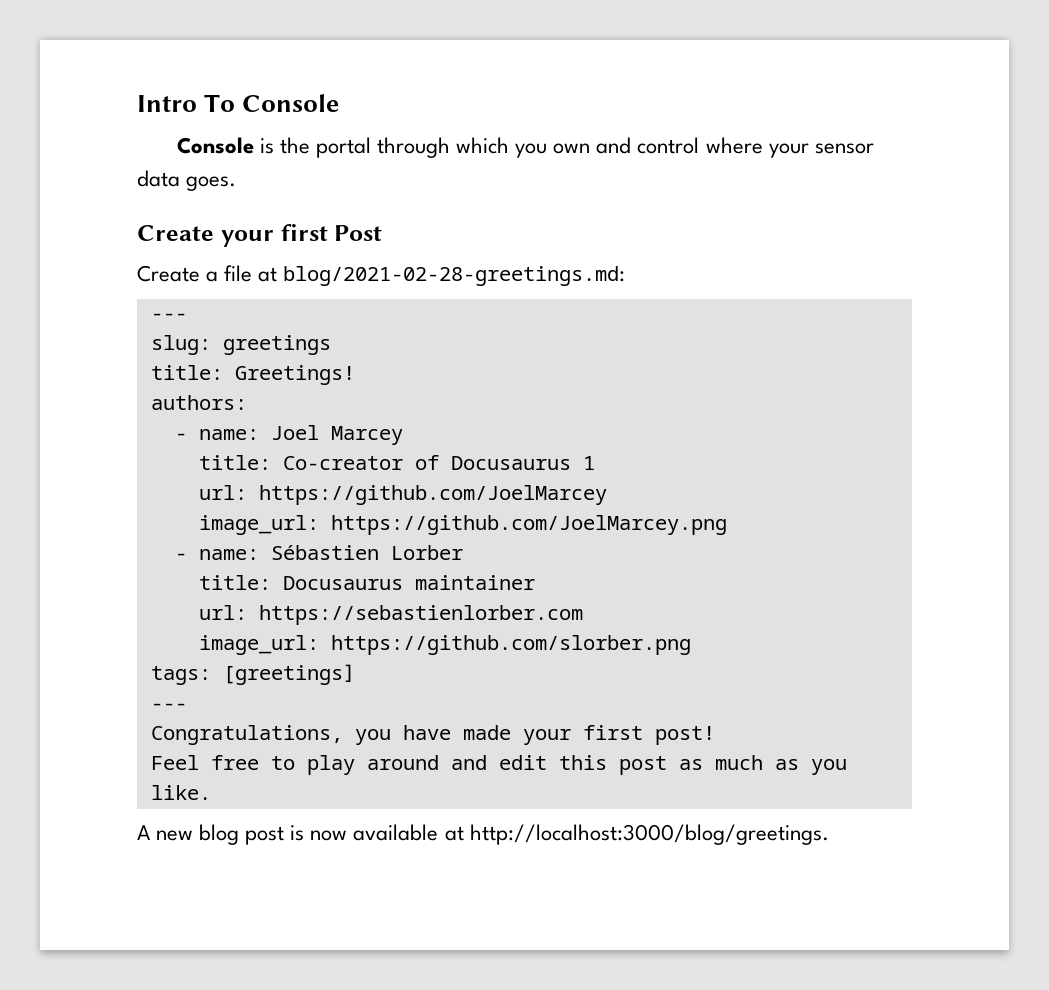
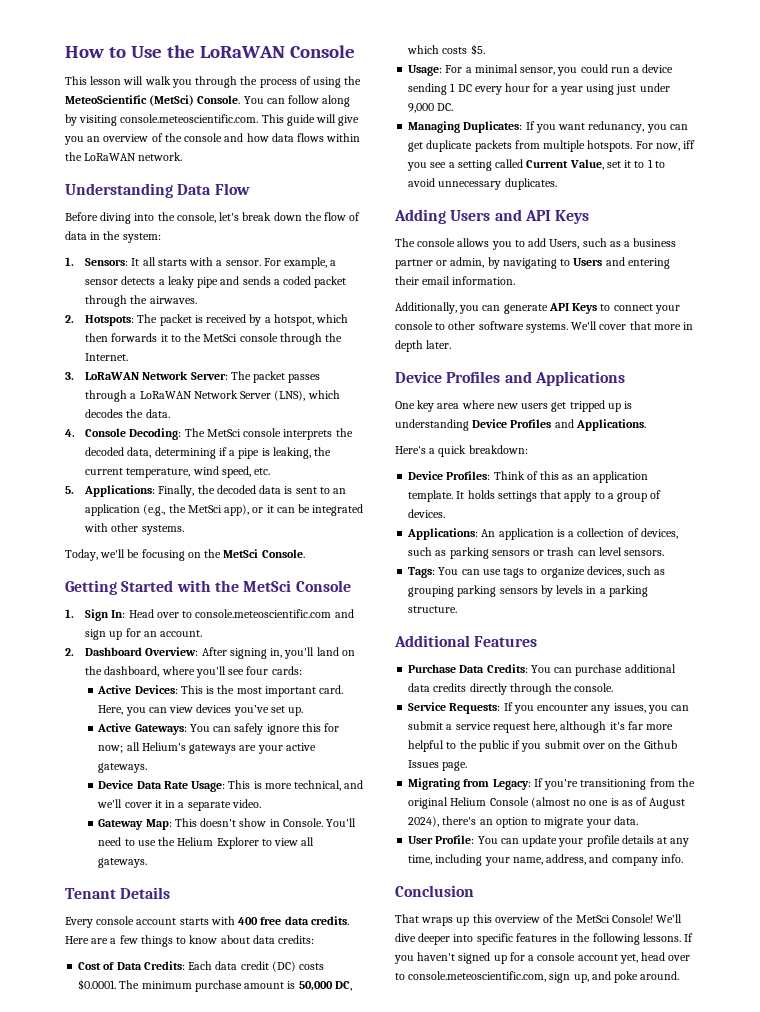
- Intro To Console
- Console is the portal through which you own and control where your sensor data goes.
- Create your first Post
- Create a file at blog/2021-02-28-greetings.md:
- ---
- slug: greetings
- title: Greetings!
- authors:
- - name: Joel Marcey
- title: Co-creator of Docusaurus 1
- url: https://github.com/JoelMarcey
- image_url: https://github.com/JoelMarcey.png
- - name: Sébastien Lorber
- title: Docusaurus maintainer
- url: https://sebastienlorber.com
- image_url: https://github.com/slorber.png
- tags: [greetings]
- ---
- Congratulations, you have made your first post!
- Feel free to play around and edit this post as much as you like.
- A new blog post is now available at http://localhost:3000/blog/greetings.
+ How to Use the LoRaWAN Console
+ This lesson will walk you through the process of using the MeteoScientific (MetSci) Console. You can follow along by visiting console.meteoscientific.com. This guide will give you an overview of the console and how data flows within the LoRaWAN network.
+ Understanding Data Flow
+ Before diving into the console, let's break down the flow of data in the system:
+ 1. Sensors: It all starts with a sensor. For example, a sensor detects a leaky pipe and sends a coded packet through the airwaves.
+ 2. Hotspots: The packet is received by a hotspot, which then forwards it to the MetSci console through the Internet.
+ 3. LoRaWAN Network Server: The packet passes through a LoRaWAN Network Server (LNS), which decodes the data.
+ 4. Console Decoding: The MetSci console interprets the decoded data, determining if a pipe is leaking, the current temperature, wind speed, etc.
+ 5. Applications: Finally, the decoded data is sent to an application (e.g., the MetSci app), or it can be integrated with other systems.
+ Today, we'll be focusing on the MetSci Console.
+ Getting Started with the MetSci Console
+ 1. Sign In: Head over to console.meteoscientific.com and sign up for an account.
+ 2. Dashboard Overview: After signing in, you'll land on the dashboard, where you'll see four cards:
+ Active Devices: This is the most important card. Here, you can view devices you’ve set up.
+ Active Gateways: You can safely ignore this for now; all Helium's gateways are your active gateways.
+ Device Data Rate Usage: This is more technical, and we'll cover it in a separate video.
+ Gateway Map: This doesn't show in Console. You'll need to use the Helium Explorer to view all gateways.
+ Tenant Details
+ Every console account starts with 400 free data credits. Here are a few things to know about data credits:
+ Cost of Data Credits: Each data credit (DC) costs $0.0001. The minimum purchase amount is 50,000 DC, which costs $5.
+ Usage: For a minimal sensor, you could run a device sending 1 DC every hour for a year using just under 9,000 DC.
+ Managing Duplicates: If you want redunancy, you can get duplicate packets from multiple hotspots. For now, iff you see a setting called Current Value, set it to 1 to avoid unnecessary duplicates.
+ Adding Users and API Keys
+ The console allows you to add Users, such as a business partner or admin, by navigating to Users and entering their email information.
+ Additionally, you can generate API Keys to connect your console to other software systems. We'll cover that more in depth later.
+ Device Profiles and Applications
+ One key area where new users get tripped up is understanding Device Profiles and Applications.
+ Here's a quick breakdown:
+ Device Profiles: Think of this as an application template. It holds settings that apply to a group of devices.
+ Applications: An application is a collection of devices, such as parking sensors or trash can level sensors.
+ Tags: You can use tags to organize devices, such as grouping parking sensors by levels in a parking structure.
+ Additional Features
+ Purchase Data Credits: You can purchase additional data credits directly through the console.
+ Service Requests: If you encounter any issues, you can submit a service request here, although it's far more helpful to the public if you submit over on the Github Issues page.
+ Migrating from Legacy: If you're transitioning from the original Helium Console (almost no one is as of August 2024), there's an option to migrate your data.
+ User Profile: You can update your profile details at any time, including your name, address, and company info.
+ Conclusion
+ That wraps up this overview of the MetSci Console! We’ll dive deeper into specific features in the following lessons. If you haven't signed up for a console account yet, head over to console.meteoscientific.com, sign up, and poke around.

